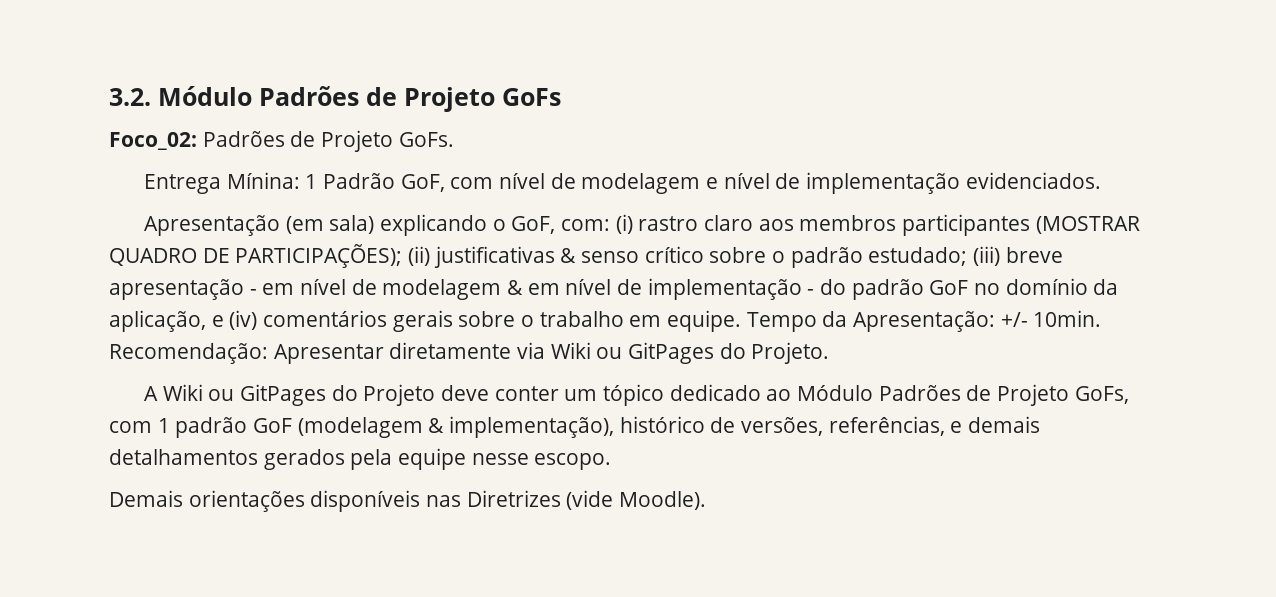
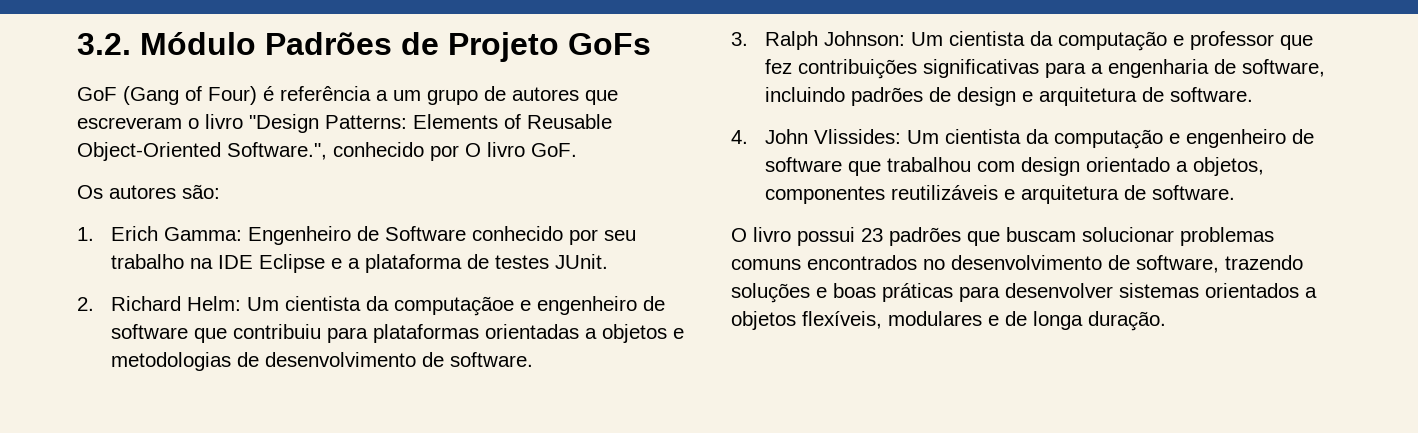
- Foco_02: Padrões de Projeto GoFs.
- Entrega Mínina: 1 Padrão GoF, com nível de modelagem e nível de implementação evidenciados.
- Apresentação (em sala) explicando o GoF, com: (i) rastro claro aos membros participantes (MOSTRAR QUADRO DE PARTICIPAÇÕES); (ii) justificativas & senso crítico sobre o padrão estudado; (iii) breve apresentação - em nível de modelagem & em nível de implementação - do padrão GoF no domínio da aplicação, e (iv) comentários gerais sobre o trabalho em equipe. Tempo da Apresentação: +/- 10min. Recomendação: Apresentar diretamente via Wiki ou GitPages do Projeto.
- A Wiki ou GitPages do Projeto deve conter um tópico dedicado ao Módulo Padrões de Projeto GoFs, com 1 padrão GoF (modelagem & implementação), histórico de versões, referências, e demais detalhamentos gerados pela equipe nesse escopo.
- Demais orientações disponíveis nas Diretrizes (vide Moodle).
+ GoF (Gang of Four) é referência a um grupo de autores que escreveram o livro "Design Patterns: Elements of Reusable Object-Oriented Software.", conhecido por O livro GoF.
+ Os autores são:
+ 1. Erich Gamma: Engenheiro de Software conhecido por seu trabalho na IDE Eclipse e a plataforma de testes JUnit.
+ 2. Richard Helm: Um cientista da computaçãoe e engenheiro de software que contribuiu para plataformas orientadas a objetos e metodologias de desenvolvimento de software.
+ 3. Ralph Johnson: Um cientista da computação e professor que fez contribuições significativas para a engenharia de software, incluindo padrões de design e arquitetura de software.
+ 4. John Vlissides: Um cientista da computação e engenheiro de software que trabalhou com design orientado a objetos, componentes reutilizáveis e arquitetura de software.
+ O livro possui 23 padrões que buscam solucionar problemas comuns encontrados no desenvolvimento de software, trazendo soluções e boas práticas para desenvolver sistemas orientados a objetos flexíveis, modulares e de longa duração.

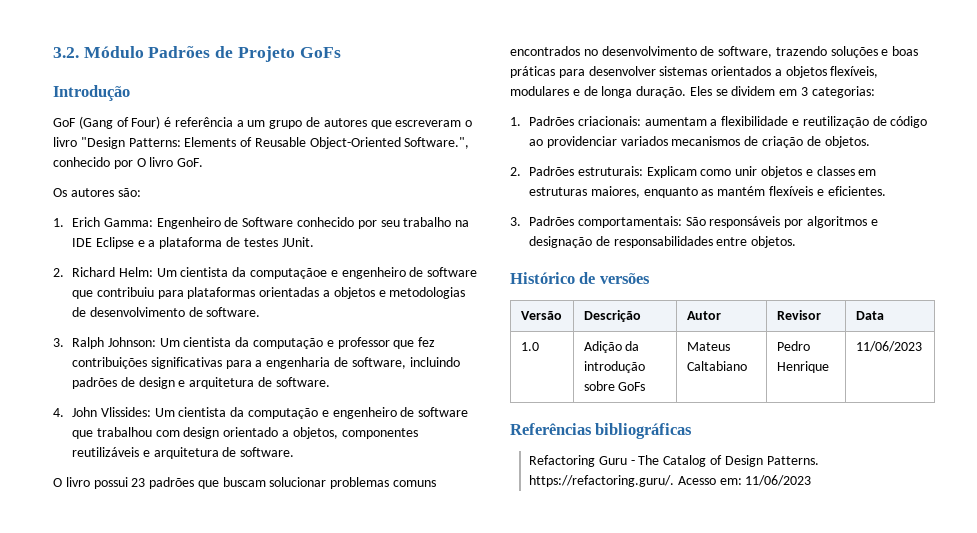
+ Introdução
+ Eles se dividem em 3 categorias:
+ 1. Padrões criacionais: aumentam a flexibilidade e reutilização de código ao providenciar variados mecanismos de criação de objetos.
+ 2. Padrões estruturais: Explicam como unir objetos e classes em estruturas maiores, enquanto as mantém flexíveis e eficientes.
+ 3. Padrões comportamentais: São responsáveis por algoritmos e designação de responsabilidades entre objetos.
+ Histórico de versões
+ Versão | Descrição | Autor | Revisor | Data
+ 1.0 | Adição da introdução sobre GoFs | Mateus Caltabiano | Pedro Henrique | 11/06/2023
+ Referências bibliográficas
+ Refactoring Guru - The Catalog of Design Patterns. https://refactoring.guru/. Acesso em: 11/06/2023

